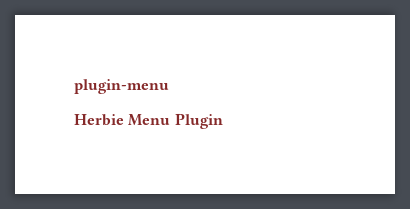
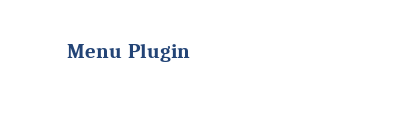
- plugin-menu
- Herbie Menu Plugin
+ Menu Plugin

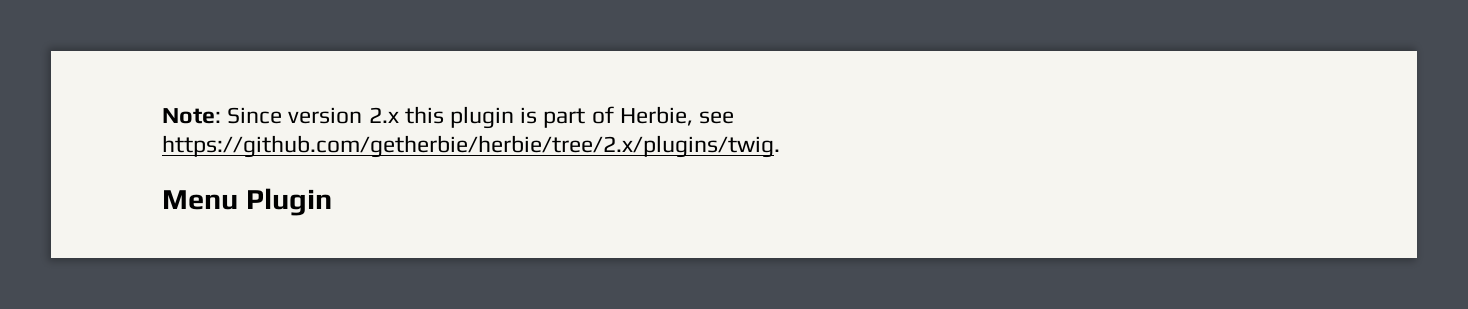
+ Note: Since version 2.x this plugin is part of Herbie, see https://github.com/getherbie/herbie/tree/2.x/plugins/twig.

